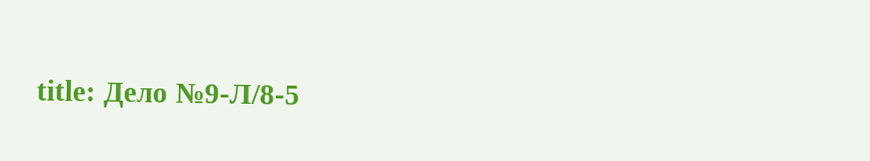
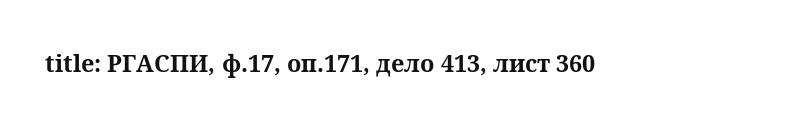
- title: Дело №9-Л/8-5
+ title: РГАСПИ, ф.17, оп.171, дело 413, лист 360

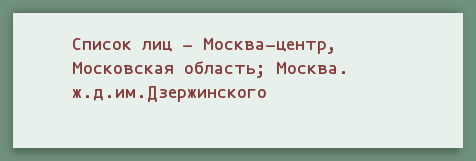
- title: РГАСПИ, ф.17, оп.171, дело 413, лист 360
+ Список лиц - Москва-центр, Московская область; Москва. ж.д.им.Дзержинского

